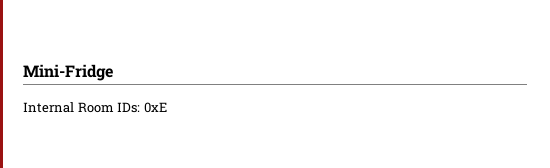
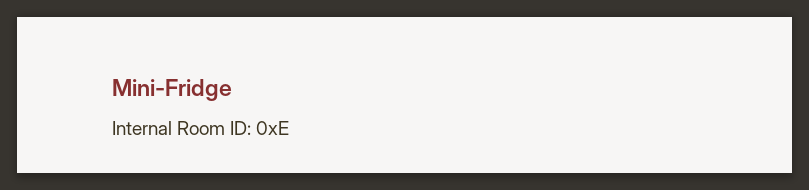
- Internal Room IDs: 0xE
+ Internal Room ID: 0xE

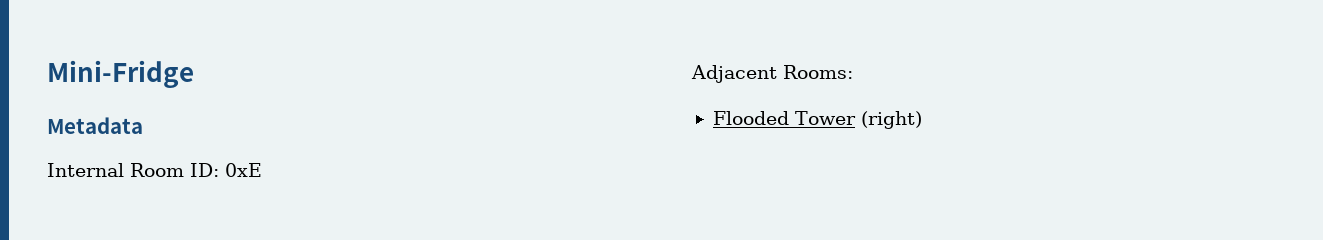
+ Metadata
+ Adjacent Rooms:
+ Flooded Tower (right)

